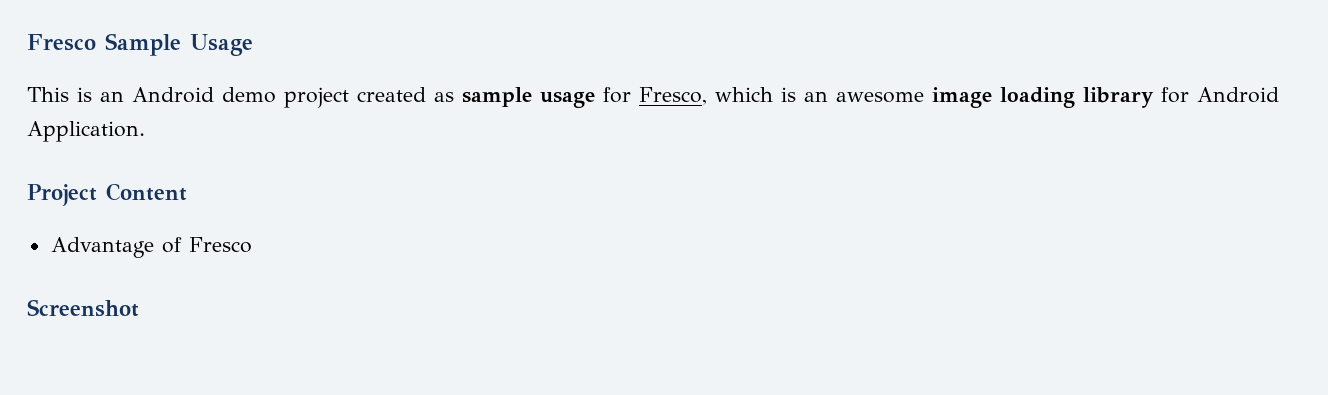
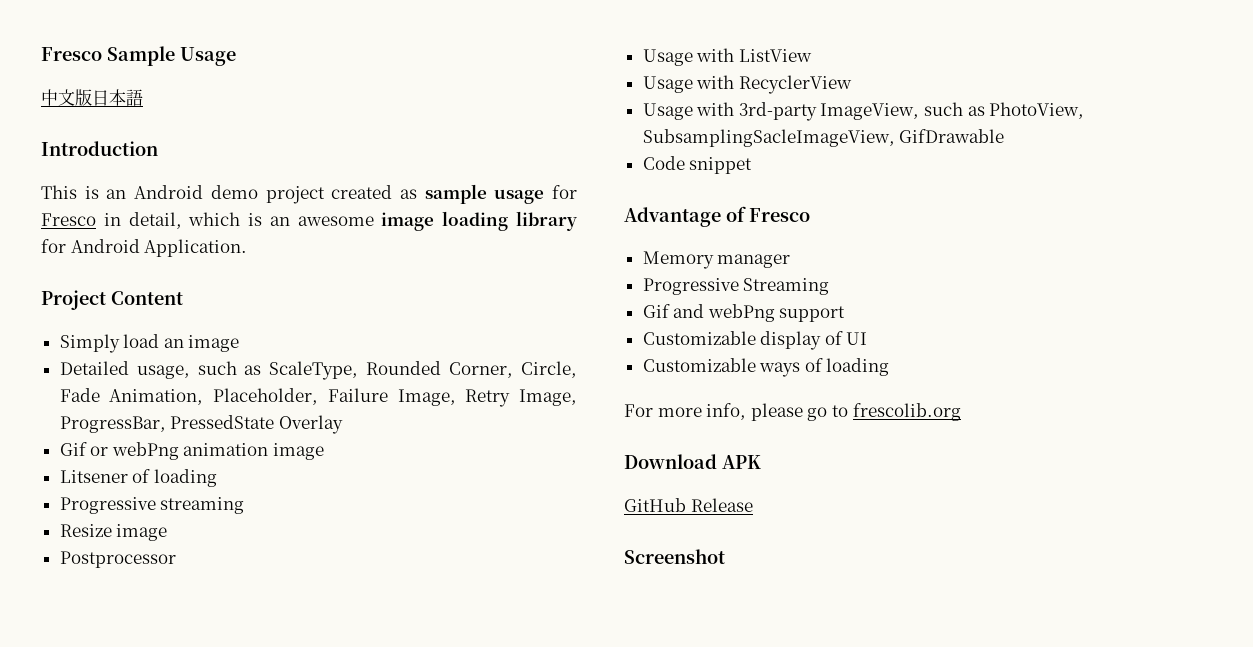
+ 中文版日本語
+ Introduction
- This is an Android demo project created as sample usage for Fresco, which is an awesome image loading library for Android Application.
+ This is an Android demo project created as sample usage for Fresco in detail, which is an awesome image loading library for Android Application.
+ Simply load an image
+ Detailed usage, such as ScaleType, Rounded Corner, Circle, Fade Animation, Placeholder, Failure Image, Retry Image, ProgressBar, PressedState Overlay
+ Gif or webPng animation image
+ Litsener of loading
+ Progressive streaming
+ Resize image
+ Postprocessor
+ Usage with ListView
+ Usage with RecyclerView
+ Usage with 3rd-party ImageView, such as PhotoView, SubsamplingSacleImageView, GifDrawable
+ Code snippet
  Advantage of Fresco
+ Memory manager
+ Progressive Streaming
+ Gif and webPng support
+ Customizable display of UI
+ Customizable ways of loading
+ For more info, please go to frescolib.org
+ Download APK
+ GitHub Release

